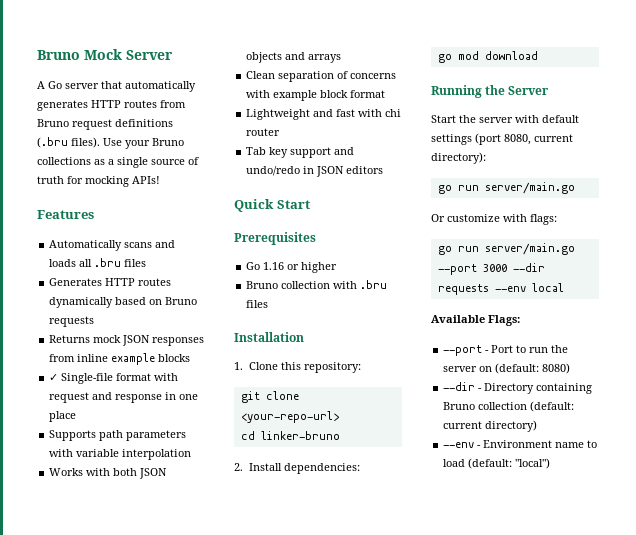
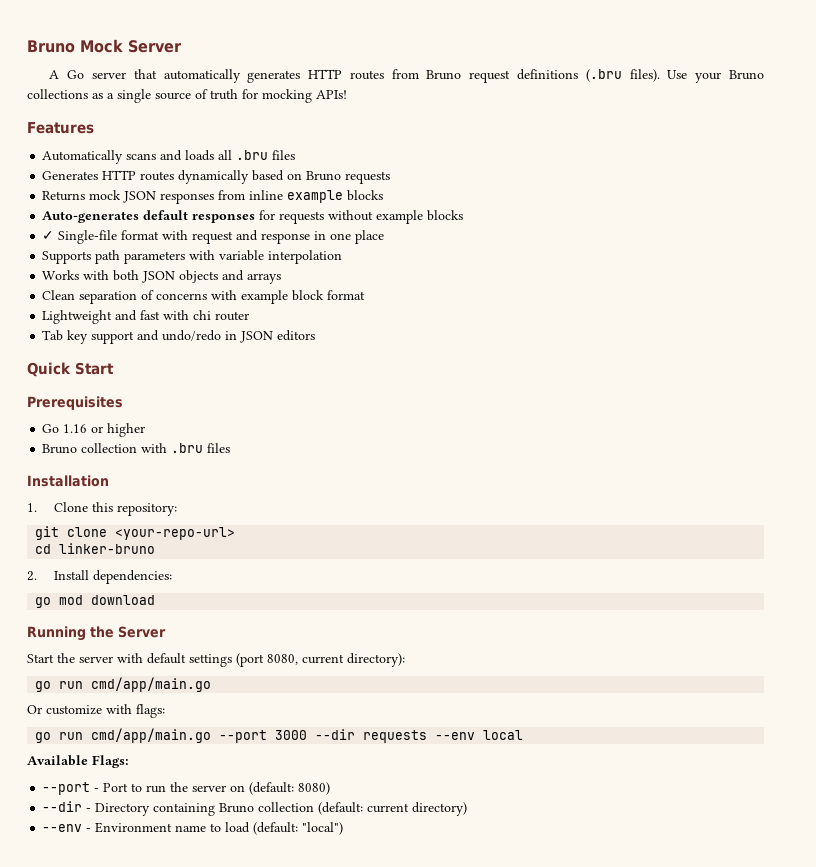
+ Auto-generates default responses for requests without example blocks
  Start the server with default settings (port 8080, current directory):
- go run server/main.go
+ go run cmd/app/main.go
- go run server/main.go --port 3000 --dir requests --env local
+ go run cmd/app/main.go --port 3000 --dir requests --env local

